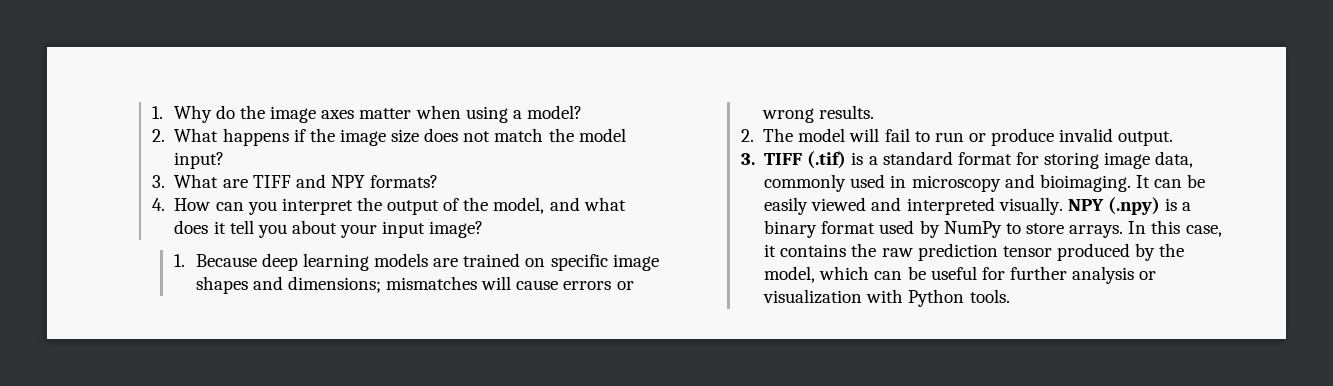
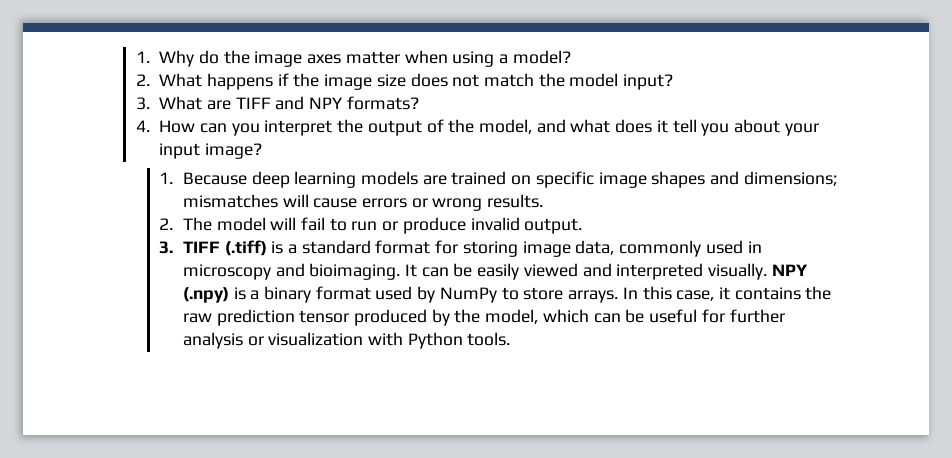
- 3. TIFF (.tif) is a standard format for storing image data, commonly used in microscopy and bioimaging.
+ 3. TIFF (.tiff) is a standard format for storing image data, commonly used in microscopy and bioimaging.

